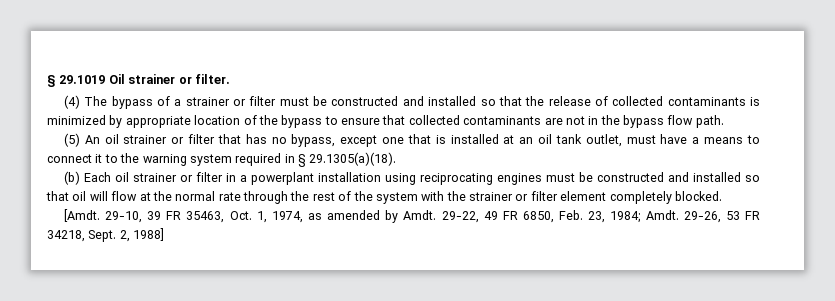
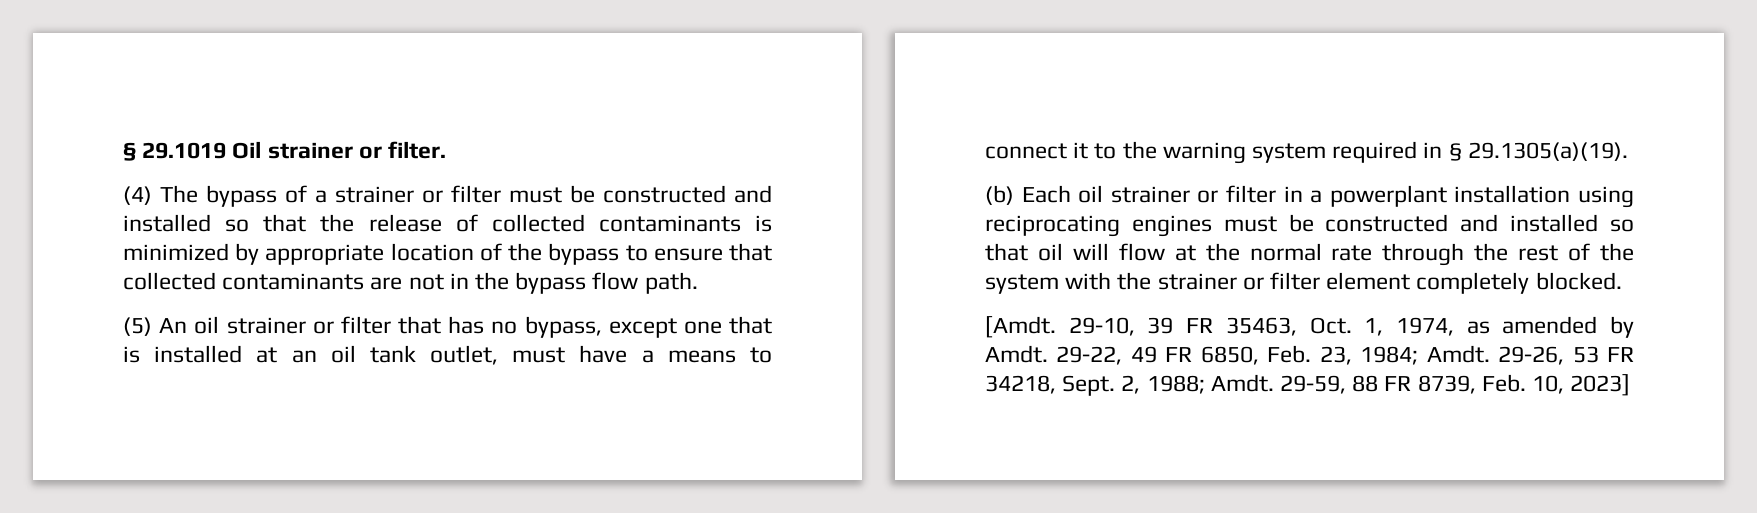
- (5) An oil strainer or filter that has no bypass, except one that is installed at an oil tank outlet, must have a means to connect it to the warning system required in § 29.1305(a)(18).
+ (5) An oil strainer or filter that has no bypass, except one that is installed at an oil tank outlet, must have a means to connect it to the warning system required in § 29.1305(a)(19).
- 2, 1988]
+ 2, 1988; Amdt. 29-59, 88 FR 8739, Feb. 10, 2023]

